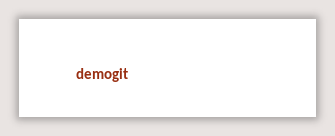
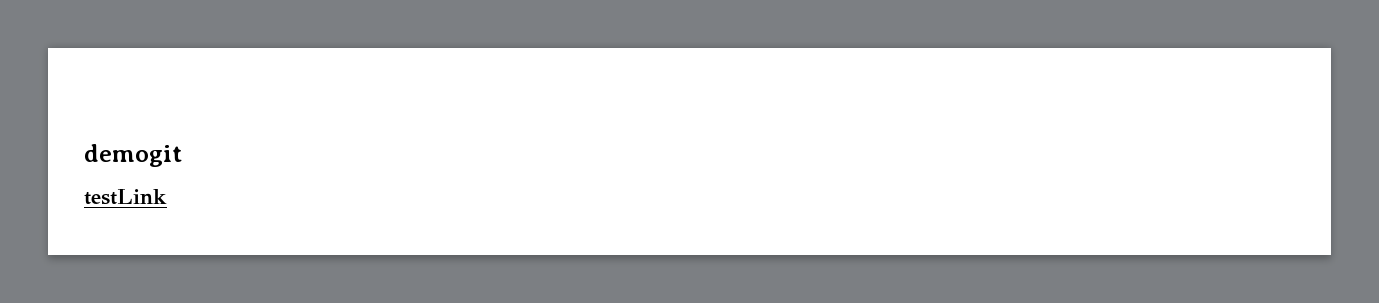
+ testLink

